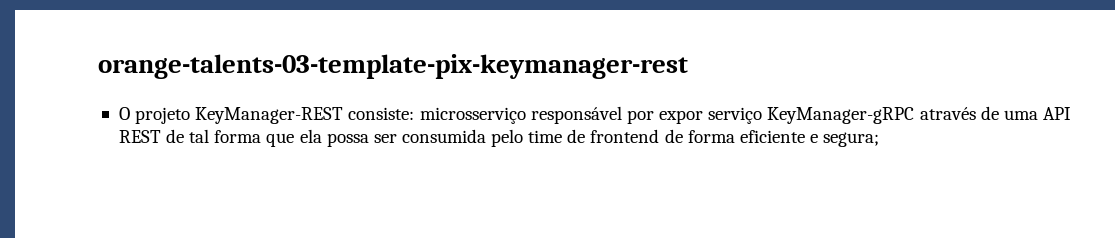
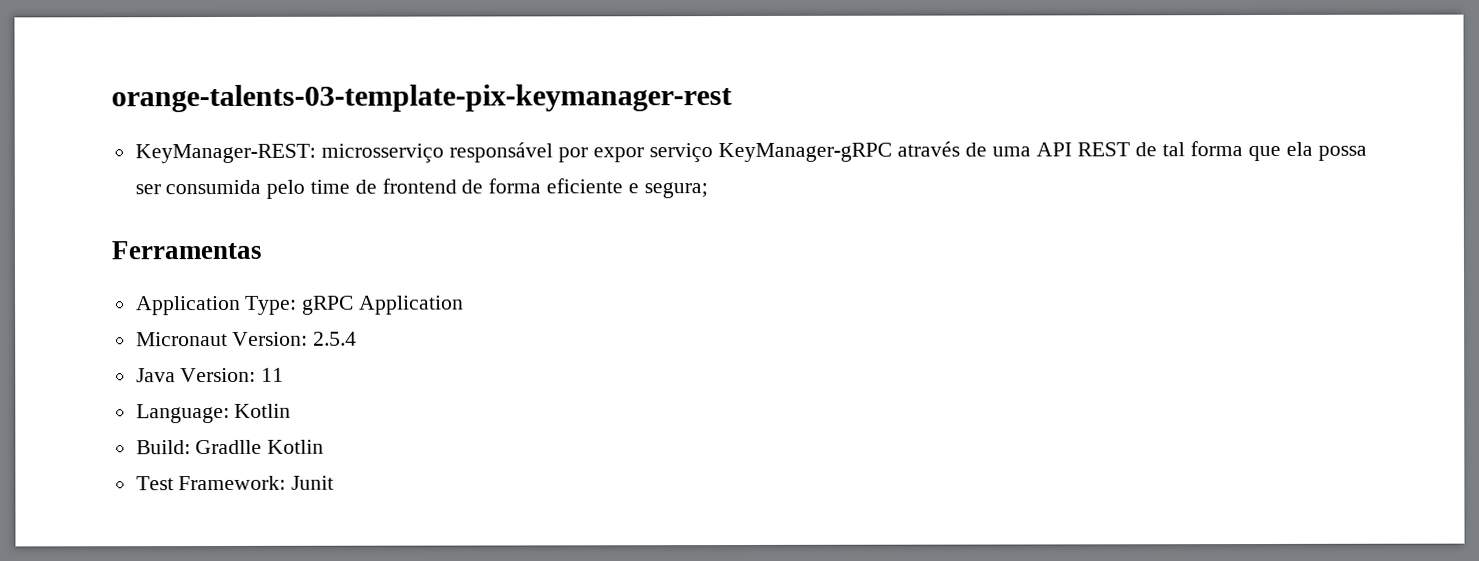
- O projeto KeyManager-REST consiste: microsserviço responsável por expor serviço KeyManager-gRPC através de uma API REST de tal forma que ela possa ser consumida pelo time de frontend de forma eficiente e segura;
+ KeyManager-REST: microsserviço responsável por expor serviço KeyManager-gRPC através de uma API REST de tal forma que ela possa ser consumida pelo time de frontend de forma eficiente e segura;
+ Ferramentas
+ Application Type: gRPC Application
+ Micronaut Version: 2.5.4
+ Java Version: 11
+ Language: Kotlin
+ Build: Gradlle Kotlin
+ Test Framework: Junit

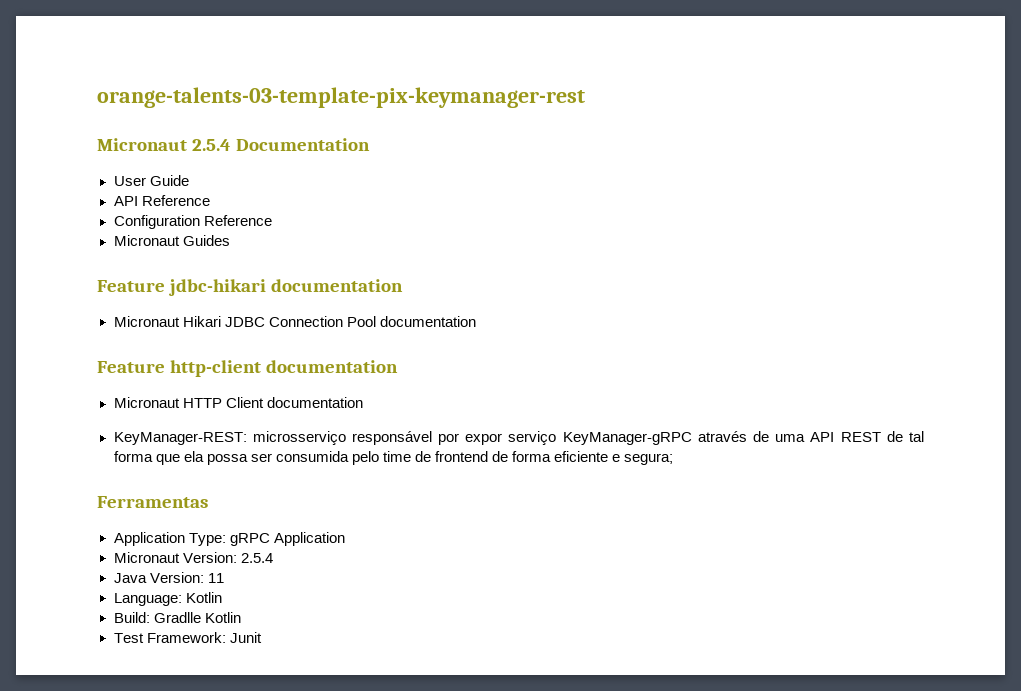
+ Micronaut 2.5.4 Documentation
+ User Guide
+ API Reference
+ Configuration Reference
+ Micronaut Guides
+ Feature jdbc-hikari documentation
+ Micronaut Hikari JDBC Connection Pool documentation
+ Feature http-client documentation
+ Micronaut HTTP Client documentation

